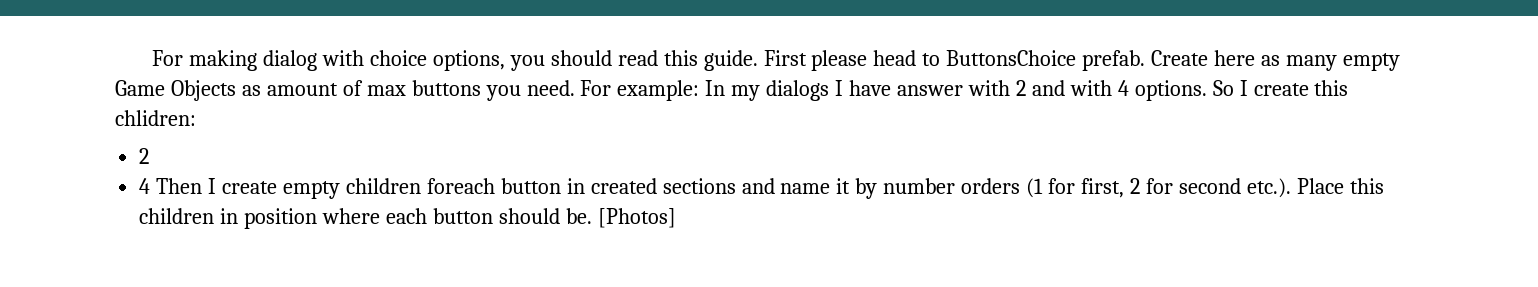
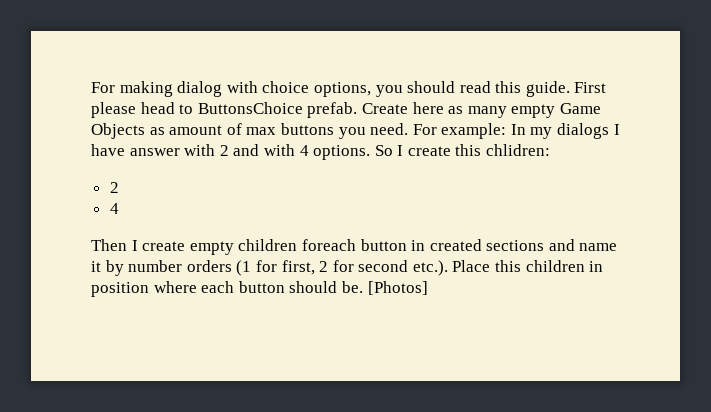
  So I create this chlidren:
  2
- 4 Then I create empty children foreach button in created sections and name it by number orders (1 for first, 2 for second etc.). Place this children in position where each button should be.
+ 4
+ Then I create empty children foreach button in created sections and name it by number orders (1 for first, 2 for second etc.). Place this children in position where each button should be.

